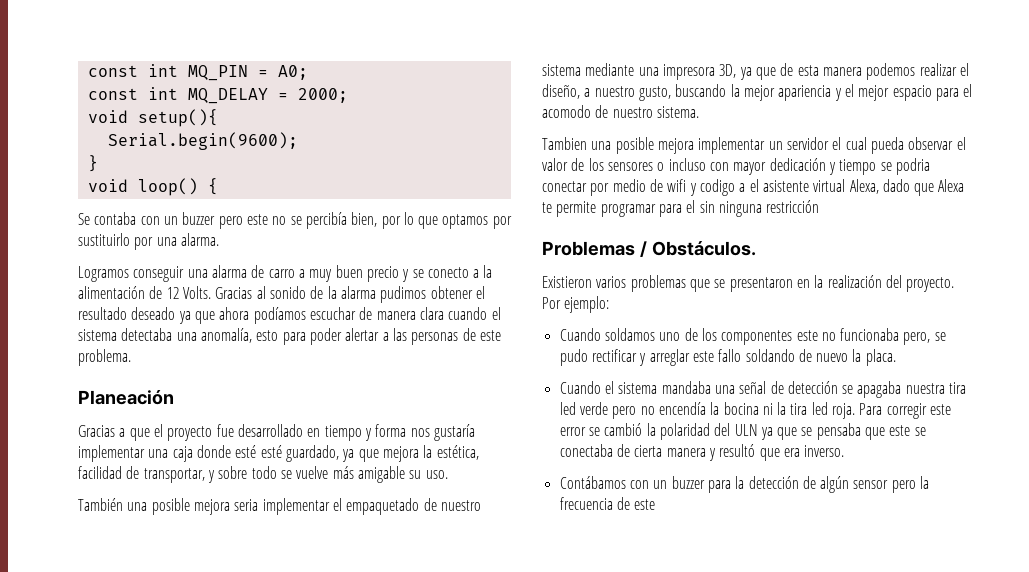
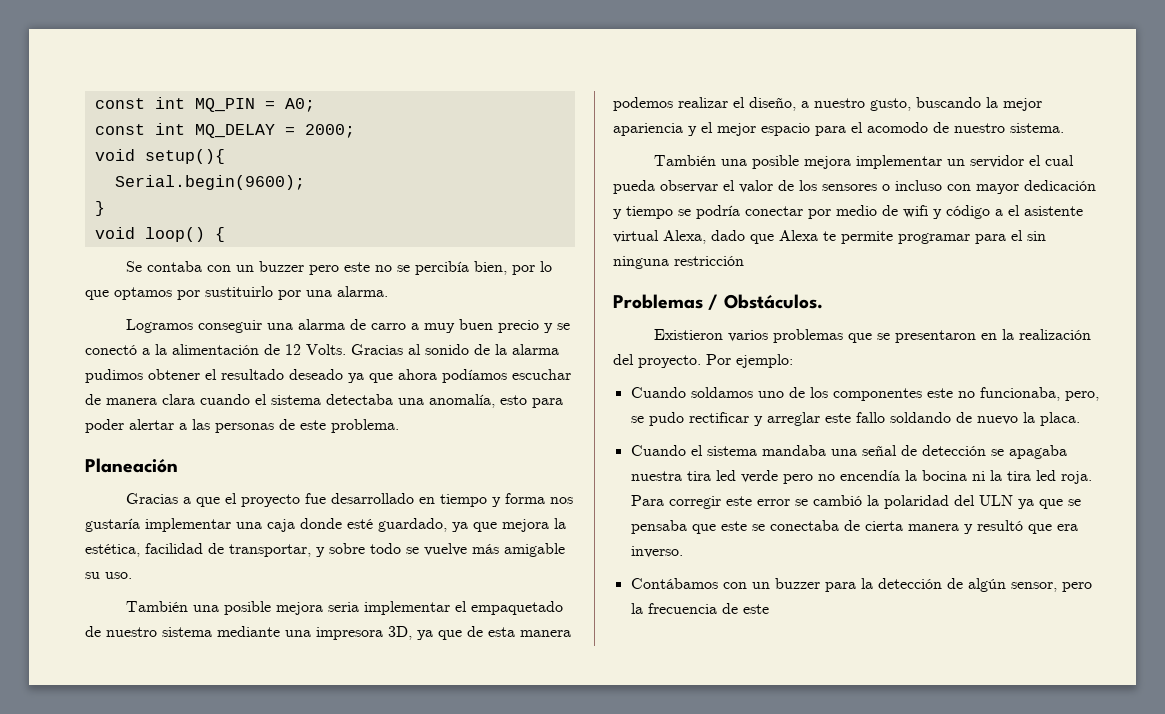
- Logramos conseguir una alarma de carro a muy buen precio y se conecto a la alimentación de 12 Volts.
+ Logramos conseguir una alarma de carro a muy buen precio y se conectó a la alimentación de 12 Volts.
- Gracias a que el proyecto fue desarrollado en tiempo y forma nos gustaría implementar una caja donde esté esté guardado, ya que mejora la estética, facilidad de transportar, y sobre todo se vuelve más amigable su uso.
+ Gracias a que el proyecto fue desarrollado en tiempo y forma nos gustaría implementar una caja donde esté guardado, ya que mejora la estética, facilidad de transportar, y sobre todo se vuelve más amigable su uso.
- Tambien una posible mejora implementar un servidor el cual pueda observar el valor de los sensores o incluso con mayor dedicación y tiempo se podria conectar por medio de wifi y codigo a el asistente virtual Alexa, dado que Alexa te permite programar para el sin ninguna restricción
+ También una posible mejora implementar un servidor el cual pueda observar el valor de los sensores o incluso con mayor dedicación y tiempo se podría conectar por medio de wifi y código a el asistente virtual Alexa, dado que Alexa te permite programar para el sin ninguna restricción
- Cuando soldamos uno de los componentes este no funcionaba pero, se pudo rectificar y arreglar este fallo soldando de nuevo la placa.
+ Cuando soldamos uno de los componentes este no funcionaba, pero, se pudo rectificar y arreglar este fallo soldando de nuevo la placa.
- Contábamos con un buzzer para la detección de algún sensor pero la frecuencia de este
+ Contábamos con un buzzer para la detección de algún sensor, pero la frecuencia de este

